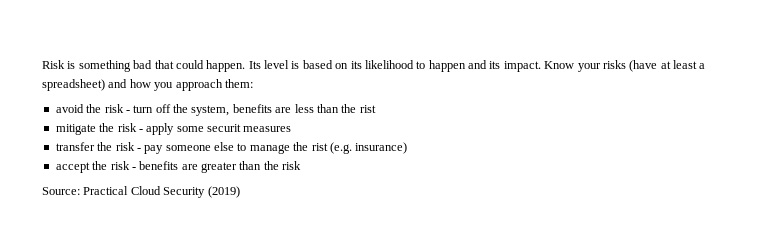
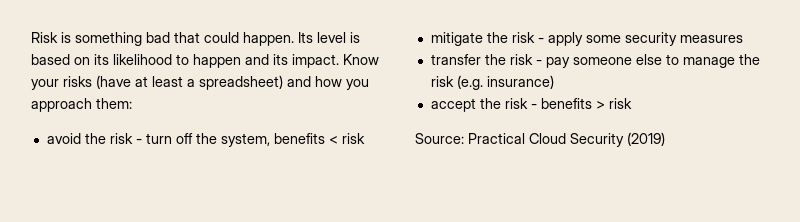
- avoid the risk - turn off the system, benefits are less than the rist
+ avoid the risk - turn off the system, benefits < risk
- mitigate the risk - apply some securit measures
+ mitigate the risk - apply some security measures
- transfer the risk - pay someone else to manage the rist (e.g. insurance)
+ transfer the risk - pay someone else to manage the risk (e.g. insurance)
- accept the risk - benefits are greater than the risk
+ accept the risk - benefits > risk

